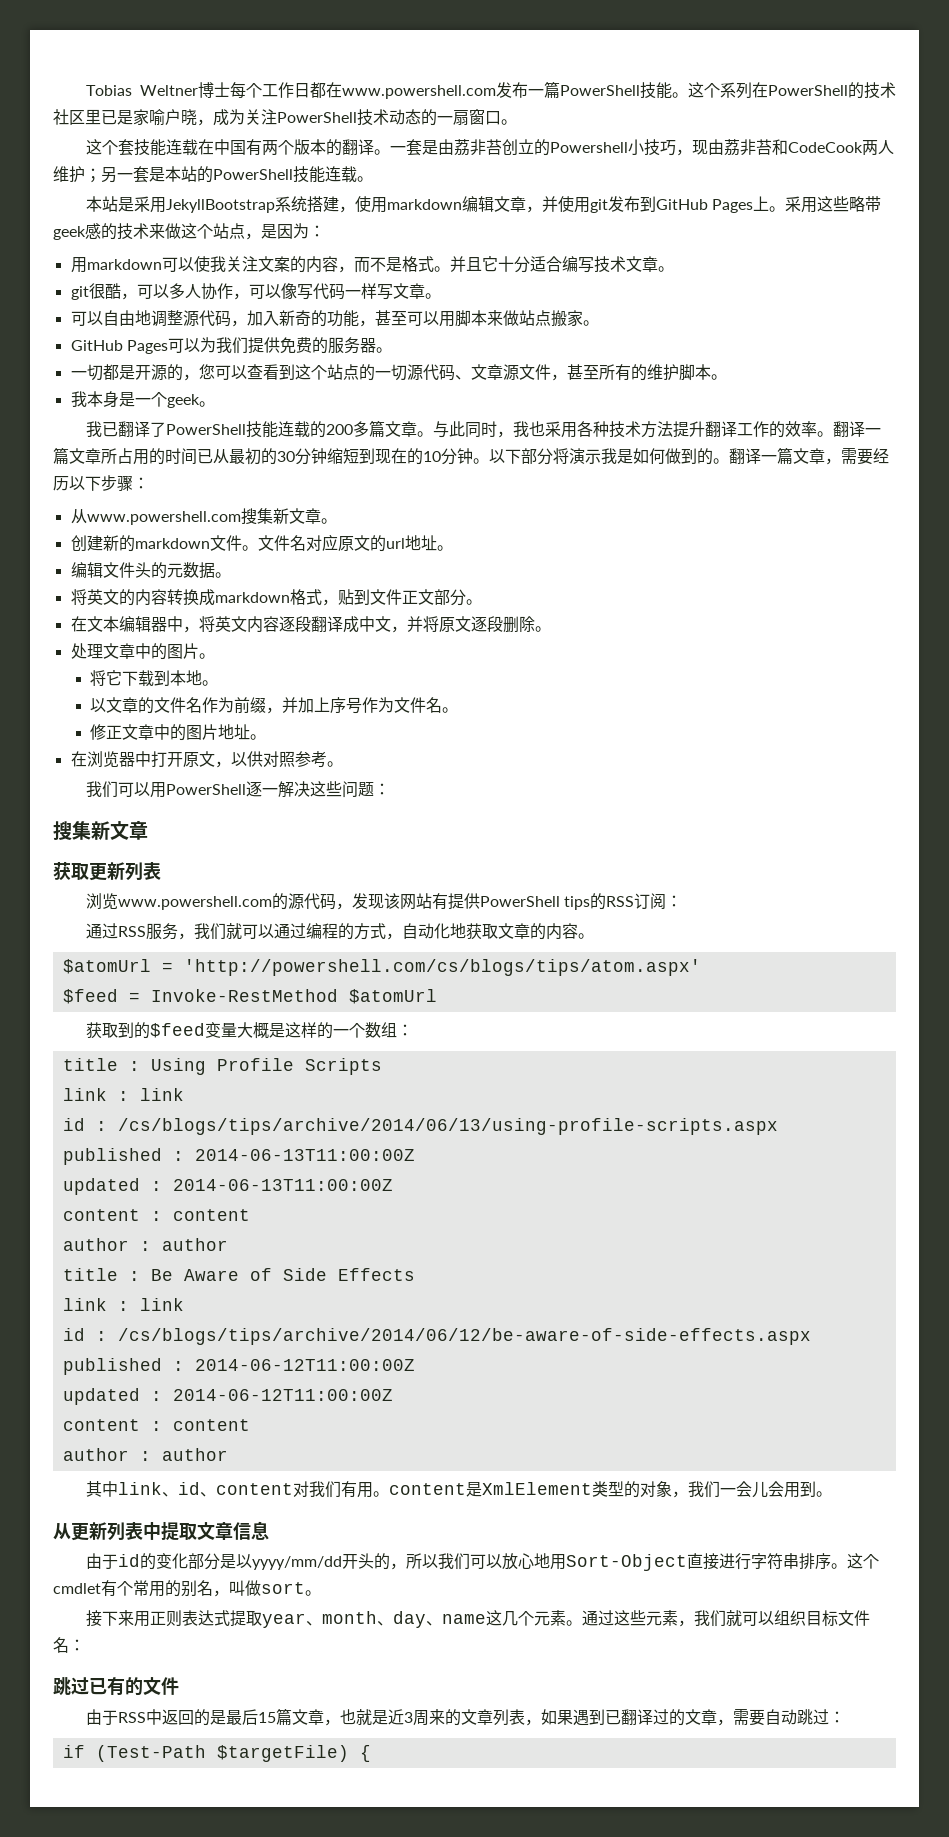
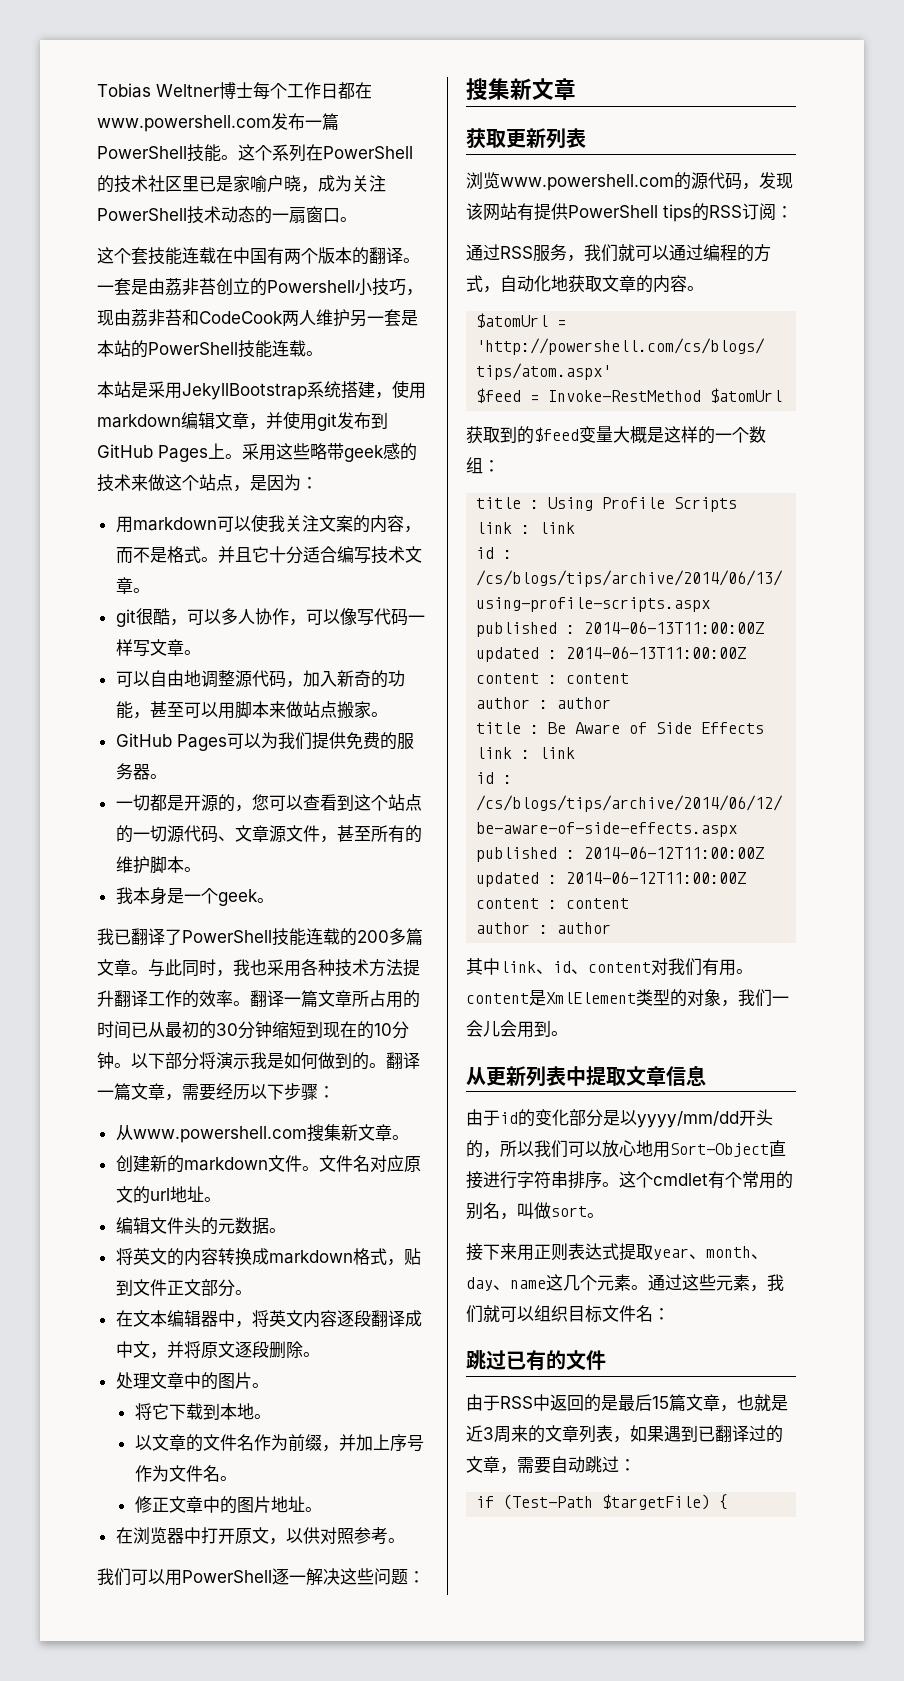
- 一套是由荔非苔创立的Powershell小技巧，现由荔非苔和CodeCook两人维护；另一套是本站的PowerShell技能连载。
+ 一套是由荔非苔创立的Powershell小技巧，现由荔非苔和CodeCook两人维护另一套是本站的PowerShell技能连载。

